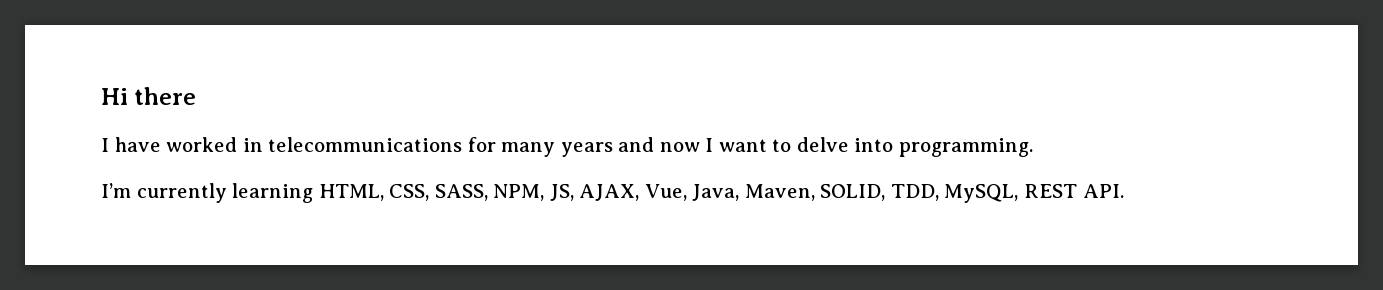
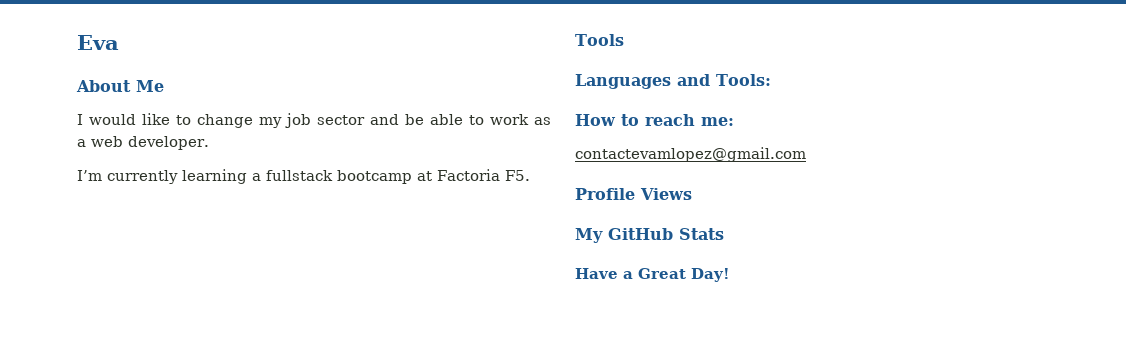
- Hi there
- I have worked in telecommunications for many years and now I want to delve into programming.
- I’m currently learning HTML, CSS, SASS, NPM, JS, AJAX, Vue, Java, Maven, SOLID, TDD, MySQL, REST API.
+ Eva
+ About Me
+ I would like to change my job sector and be able to work as a web developer.
+ I’m currently learning a fullstack bootcamp at Factoria F5.
+ Tools
+ Languages and Tools:
+ How to reach me:
+ contactevamlopez@gmail.com
+ Profile Views
+ My GitHub Stats
+ Have a Great Day!

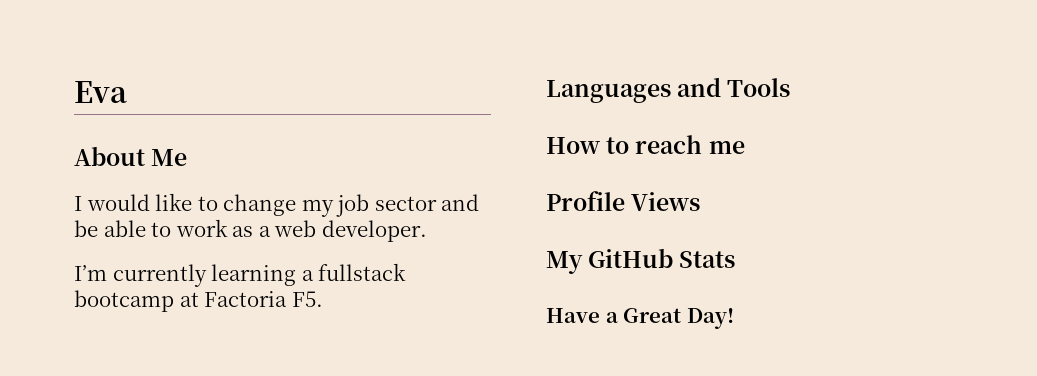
- Tools
- Languages and Tools:
+ Languages and Tools
- How to reach me:
- contactevamlopez@gmail.com
+ How to reach me

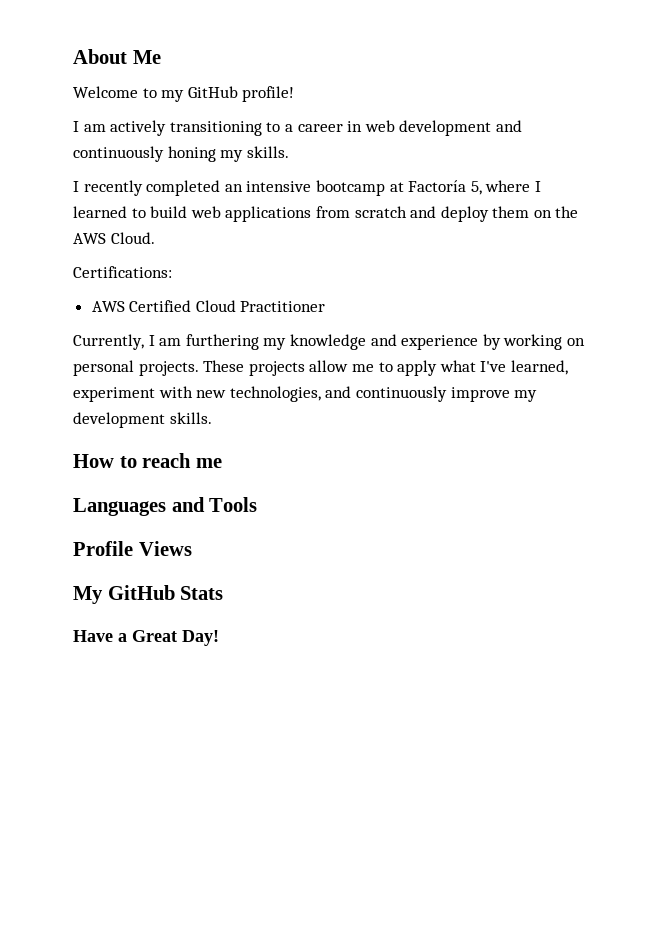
- Eva
- I would like to change my job sector and be able to work as a web developer.
- I’m currently learning a fullstack bootcamp at Factoria F5.
- Languages and Tools
+ Welcome to my GitHub profile!
+ I am actively transitioning to a career in web development and continuously honing my skills.
+ I recently completed an intensive bootcamp at Factoría 5, where I learned to build web applications from scratch and deploy them on the AWS Cloud.
+ Certifications:
+ AWS Certified Cloud Practitioner
+ Currently, I am furthering my knowledge and experience by working on personal projects. These projects allow me to apply what I've learned, experiment with new technologies, and continuously improve my development skills.
+ Languages and Tools

